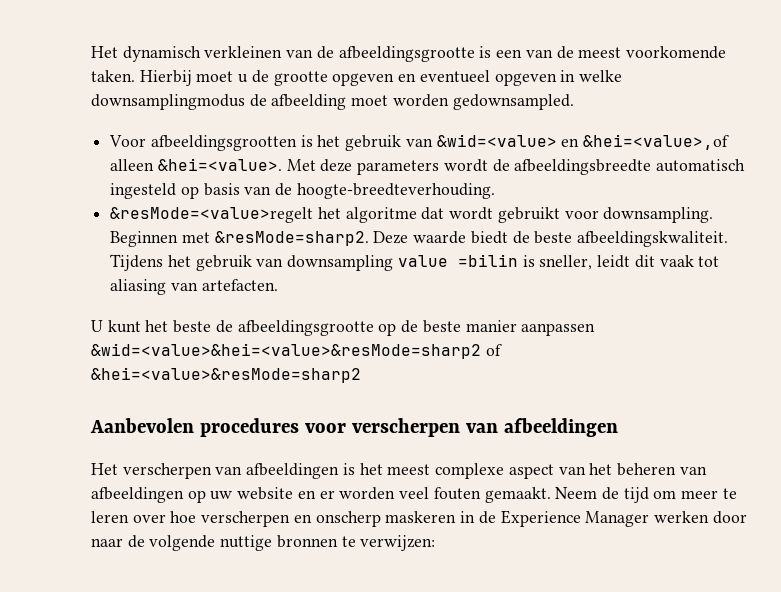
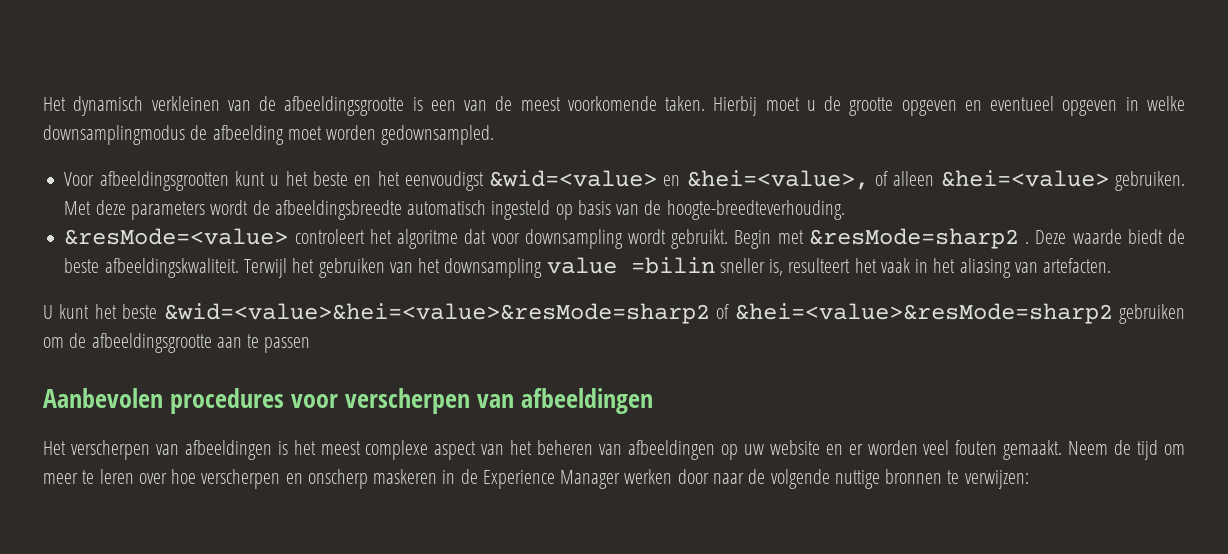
- Voor afbeeldingsgrootten is het gebruik van &wid=<value> en &hei=<value>,of alleen &hei=<value>.
+ Voor afbeeldingsgrootten kunt u het beste en het eenvoudigst &wid=<value> en &hei=<value>, of alleen &hei=<value> gebruiken.
- &resMode=<value>regelt het algoritme dat wordt gebruikt voor downsampling. Beginnen met &resMode=sharp2.
+ &resMode=<value> controleert het algoritme dat voor downsampling wordt gebruikt. Begin met &resMode=sharp2 .
- Tijdens het gebruik van downsampling value =bilin is sneller, leidt dit vaak tot aliasing van artefacten.
+ Terwijl het gebruiken van het downsampling value =bilin sneller is, resulteert het vaak in het aliasing van artefacten.
- U kunt het beste de afbeeldingsgrootte op de beste manier aanpassen &wid=<value>&hei=<value>&resMode=sharp2 of &hei=<value>&resMode=sharp2
+ U kunt het beste &wid=<value>&hei=<value>&resMode=sharp2 of &hei=<value>&resMode=sharp2 gebruiken om de afbeeldingsgrootte aan te passen

